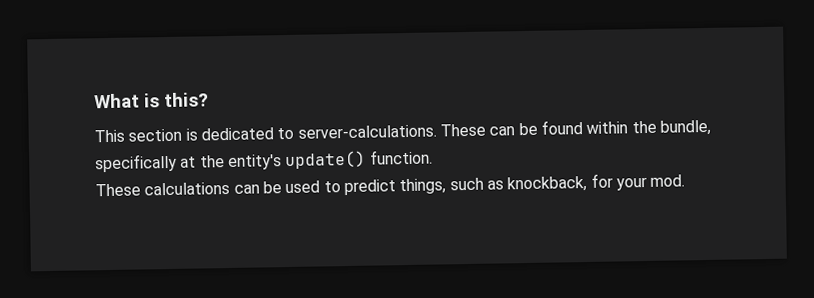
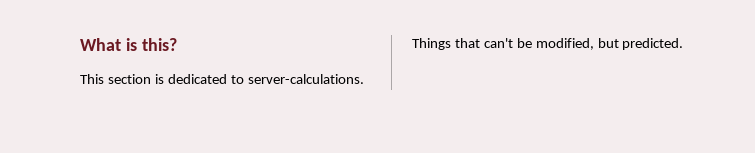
- These can be found within the bundle, specifically at the entity's update() function.
- These calculations can be used to predict things, such as knockback, for your mod.
+ Things that can't be modified, but predicted.

